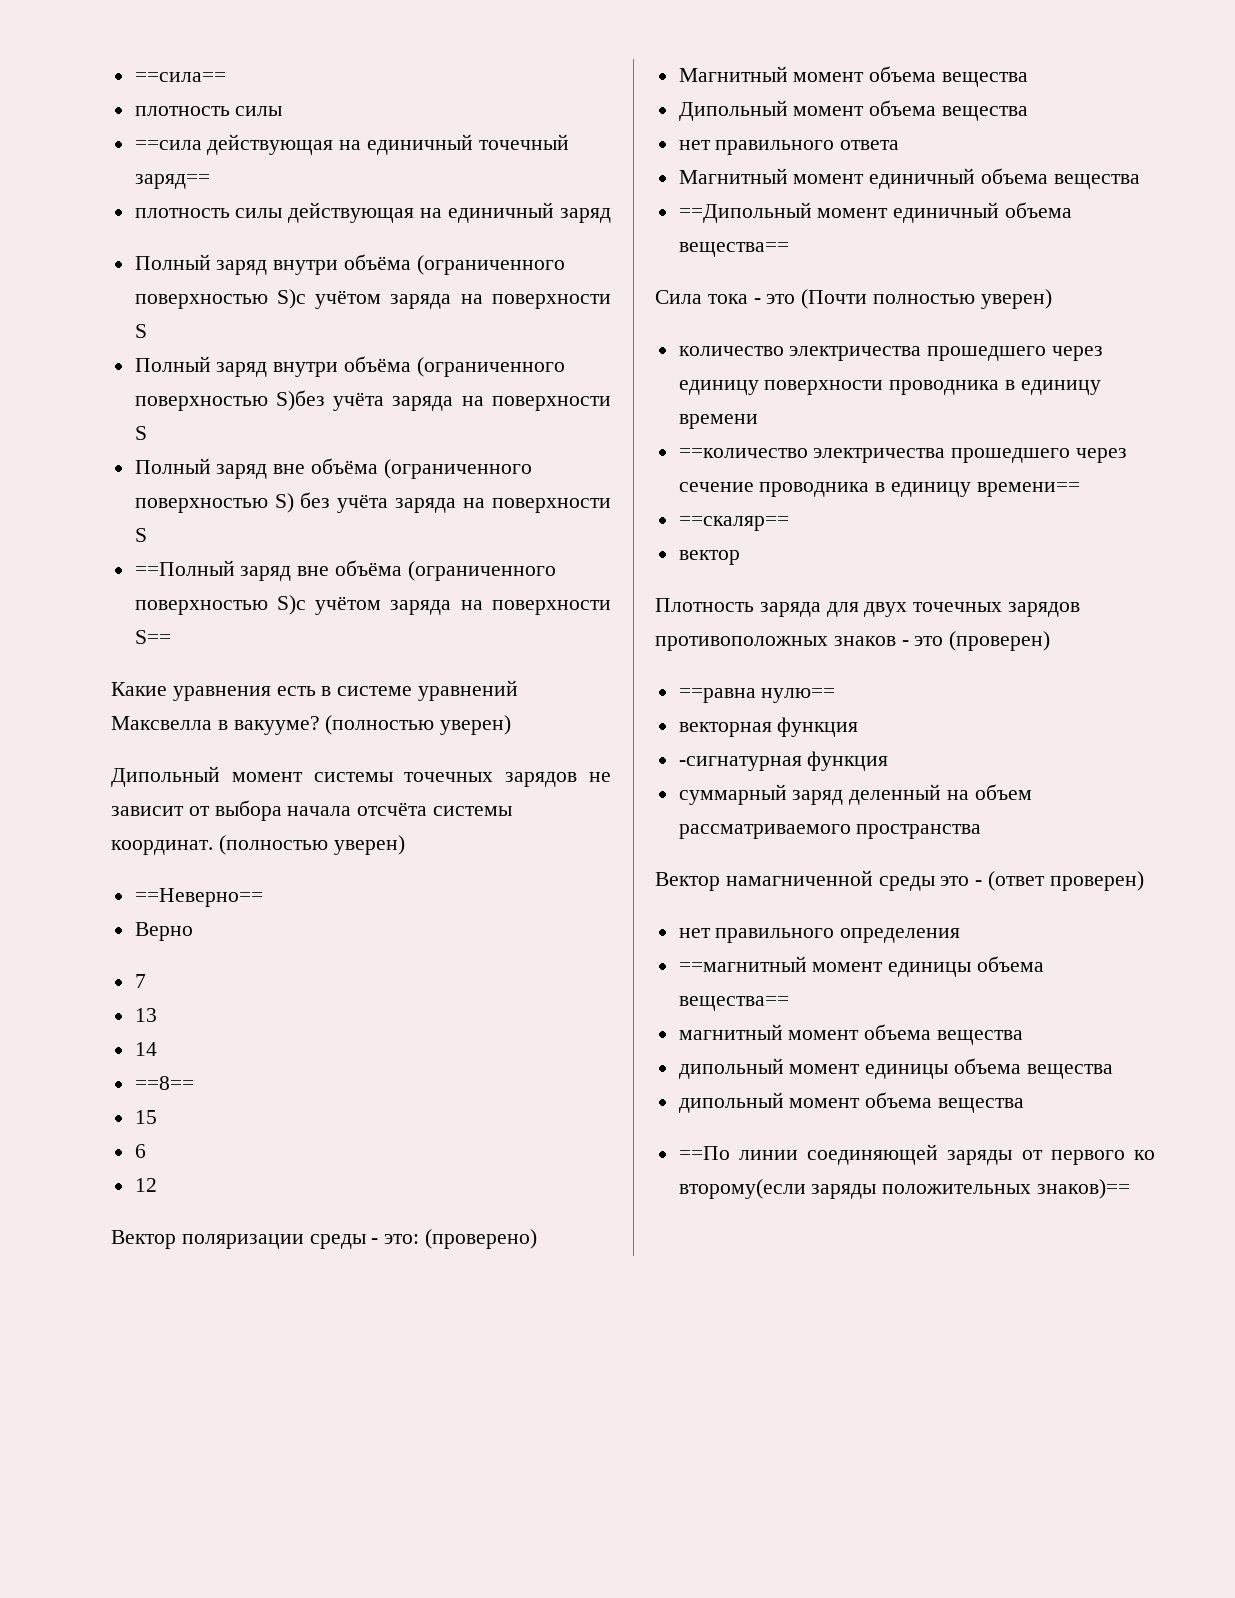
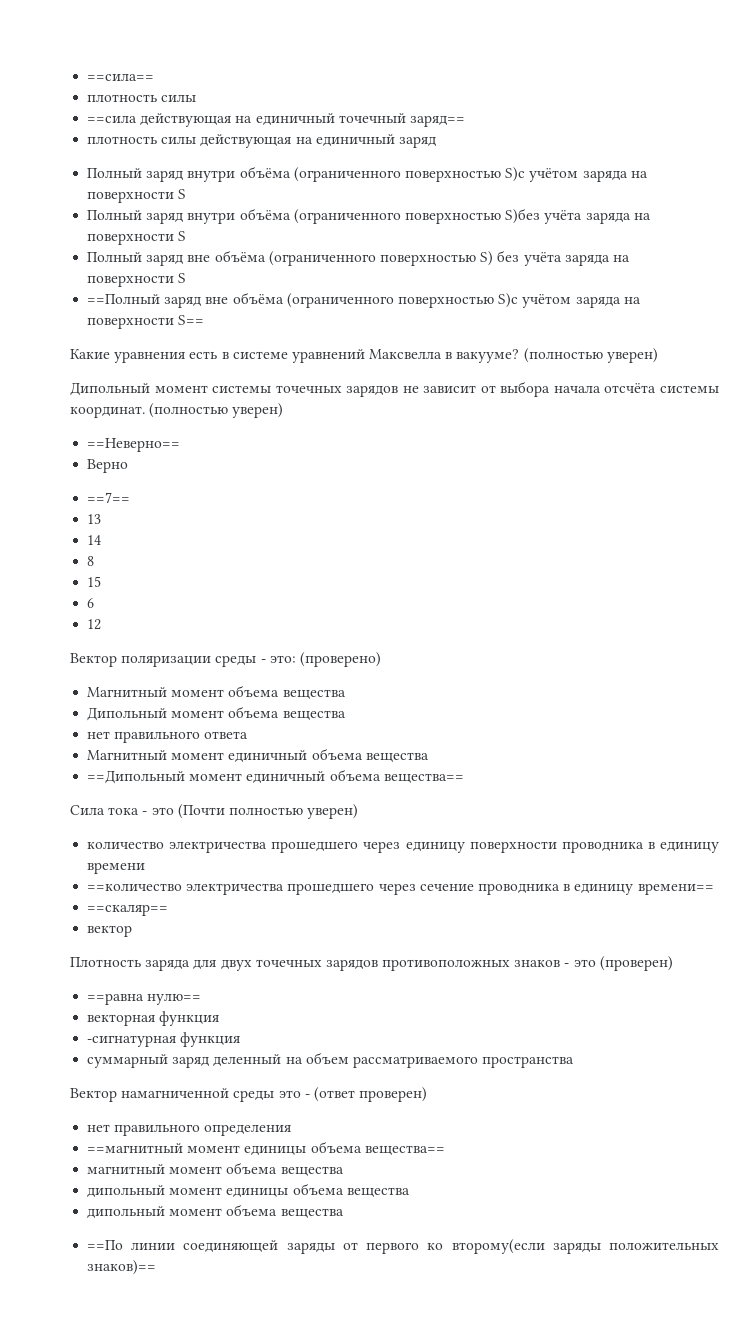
- 7
+ ==7==
- ==8==
+ 8

